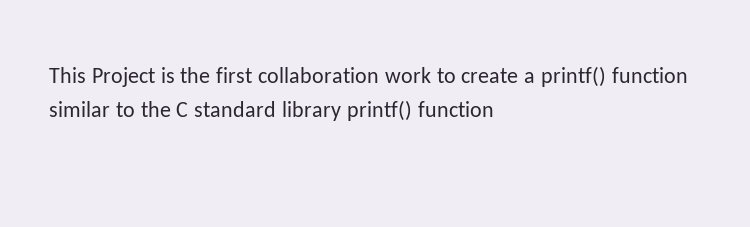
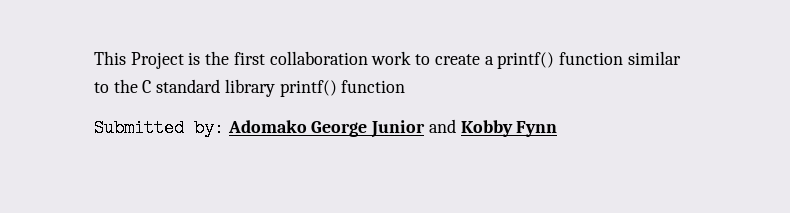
+ Submitted by: Adomako George Junior and Kobby Fynn

